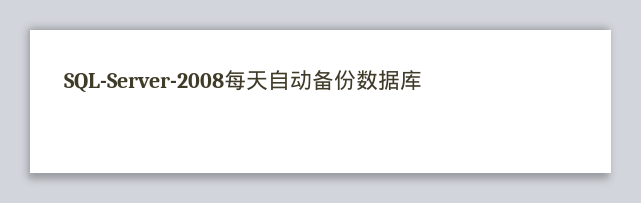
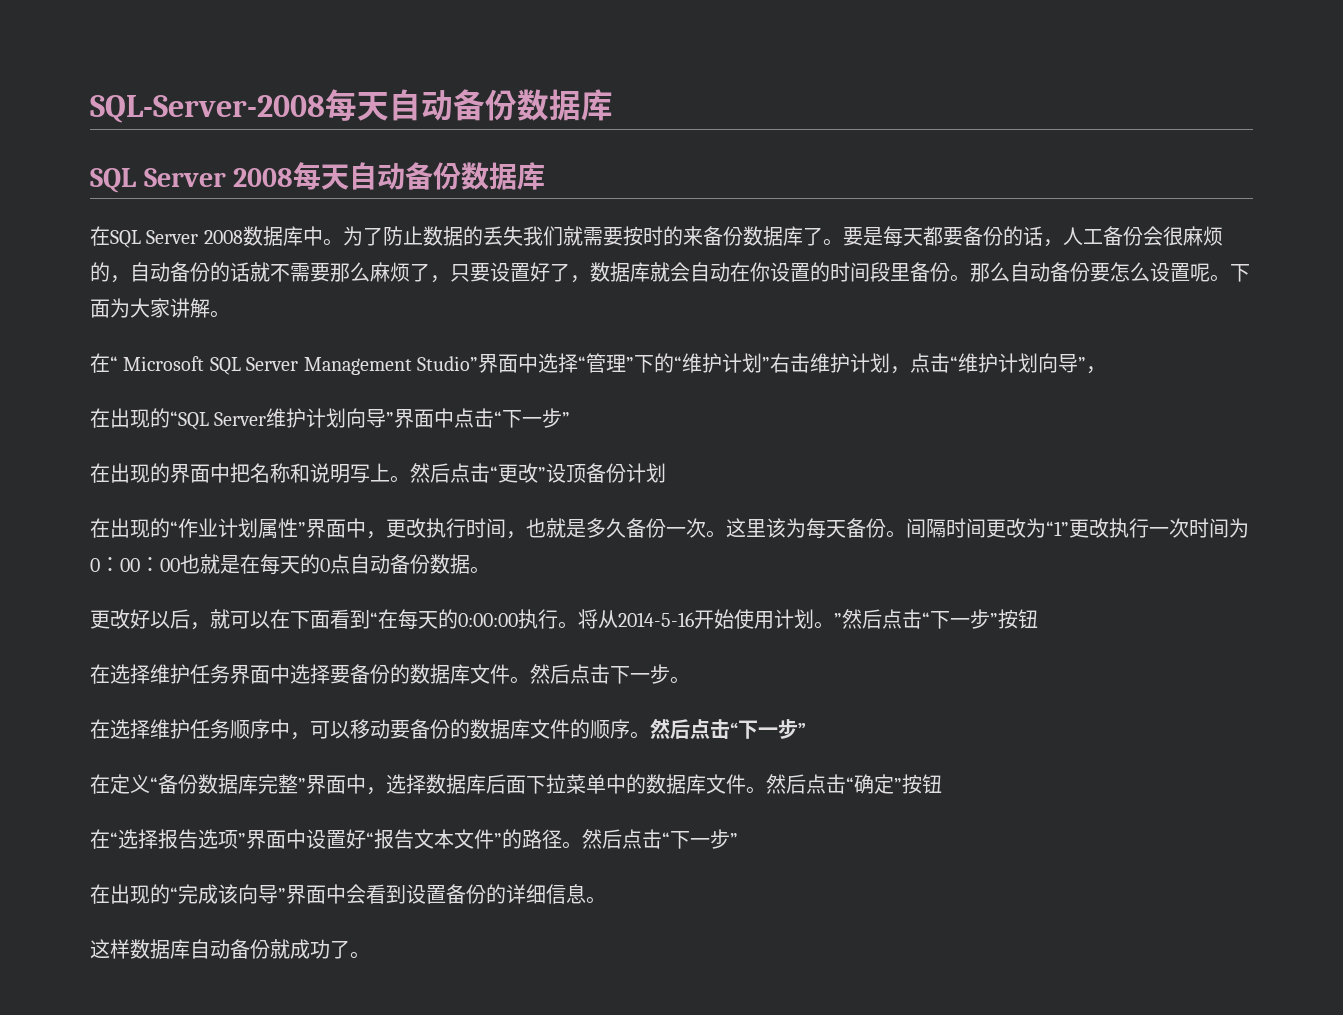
+ SQL Server 2008每天自动备份数据库
+ 在SQL Server 2008数据库中。为了防止数据的丢失我们就需要按时的来备份数据库了。要是每天都要备份的话，人工备份会很麻烦的，自动备份的话就不需要那么麻烦了，只要设置好了，数据库就会自动在你设置的时间段里备份。那么自动备份要怎么设置呢。下面为大家讲解。
+ 在“ Microsoft SQL Server Management Studio”界面中选择“管理”下的“维护计划”右击维护计划，点击“维护计划向导”，
+ 在出现的“SQL Server维护计划向导”界面中点击“下一步”
+ 在出现的界面中把名称和说明写上。然后点击“更改”设顶备份计划
+ 在出现的“作业计划属性”界面中，更改执行时间，也就是多久备份一次。这里该为每天备份。间隔时间更改为“1”更改执行一次时间为0：00：00也就是在每天的0点自动备份数据。
+ 更改好以后，就可以在下面看到“在每天的0:00:00执行。将从2014-5-16开始使用计划。”然后点击“下一步”按钮
+ 在选择维护任务界面中选择要备份的数据库文件。然后点击下一步。
+ 在选择维护任务顺序中，可以移动要备份的数据库文件的顺序。然后点击“下一步”
+ 在定义“备份数据库完整”界面中，选择数据库后面下拉菜单中的数据库文件。然后点击“确定”按钮
+ 在“选择报告选项”界面中设置好“报告文本文件”的路径。然后点击“下一步”
+ 在出现的“完成该向导”界面中会看到设置备份的详细信息。
+ 这样数据库自动备份就成功了。

